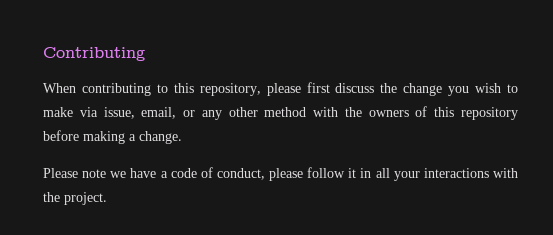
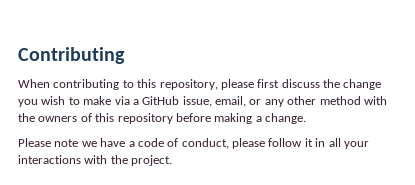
- When contributing to this repository, please first discuss the change you wish to make via issue, email, or any other method with the owners of this repository before making a change.
+ When contributing to this repository, please first discuss the change you wish to make via a GitHub issue, email, or any other method with the owners of this repository before making a change.

